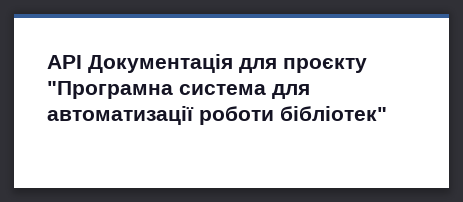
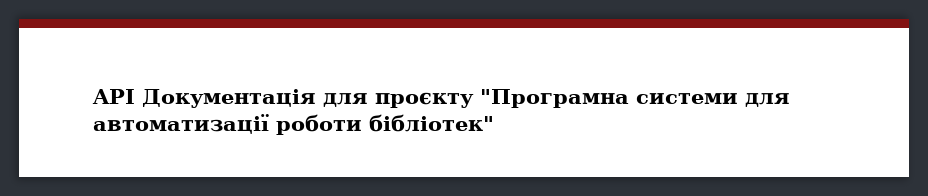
- API Документація для проєкту "Програмна система для автоматизації роботи бібліотек"
+ API Документація для проєкту "Програмна системи для автоматизації роботи бібліотек"

